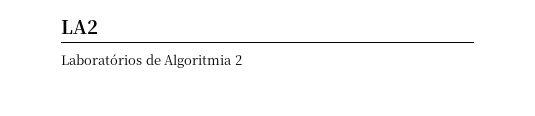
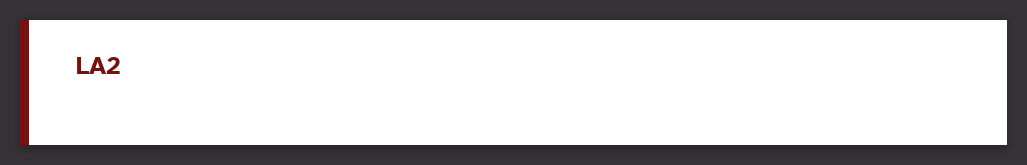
- Laboratórios de Algoritmia 2

